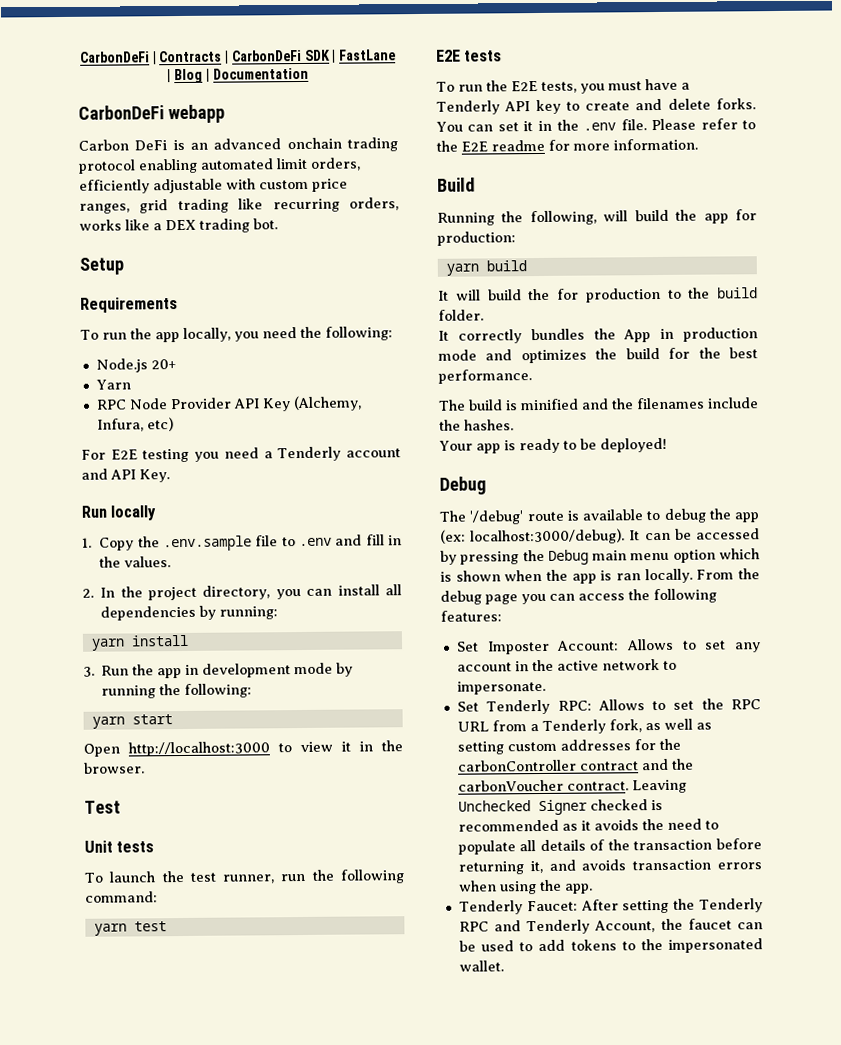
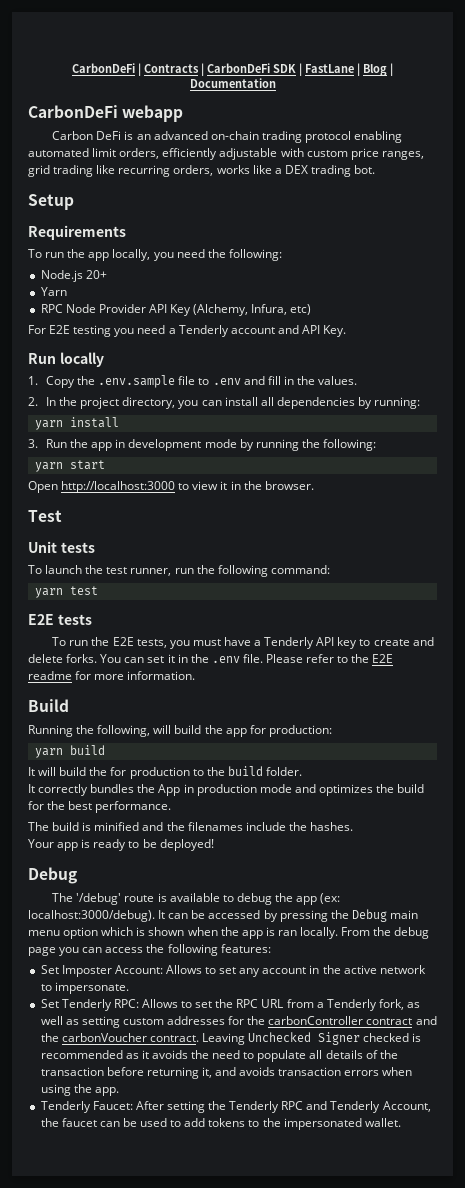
- Carbon DeFi is an advanced onchain trading protocol enabling automated limit orders, efficiently adjustable with custom price ranges, grid trading like recurring orders, works like a DEX trading bot.
+ Carbon DeFi is an advanced on-chain trading protocol enabling automated limit orders, efficiently adjustable with custom price ranges, grid trading like recurring orders, works like a DEX trading bot.

